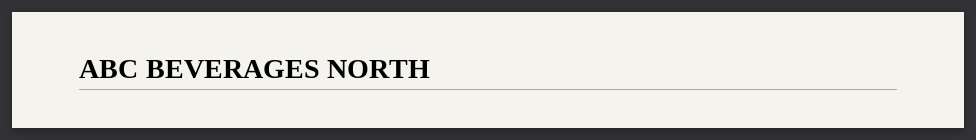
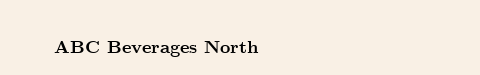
- ABC BEVERAGES NORTH
+ ABC Beverages North

